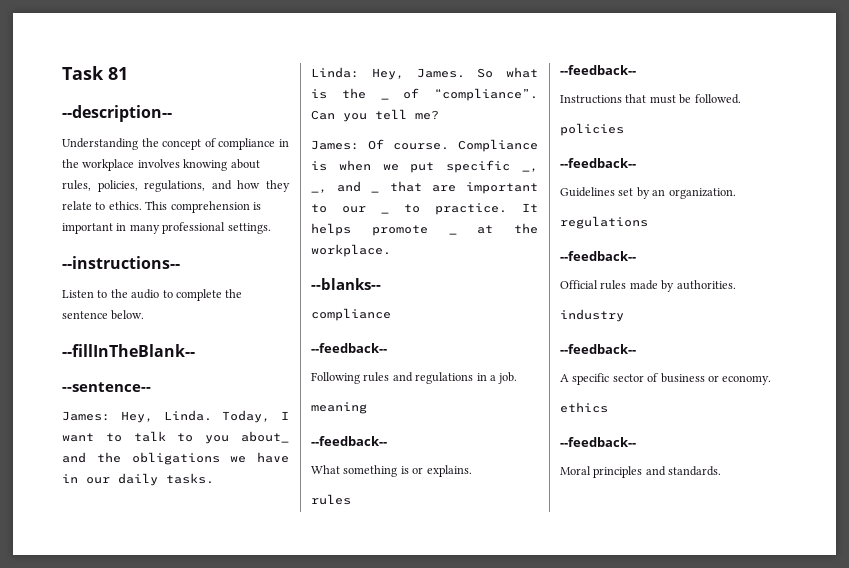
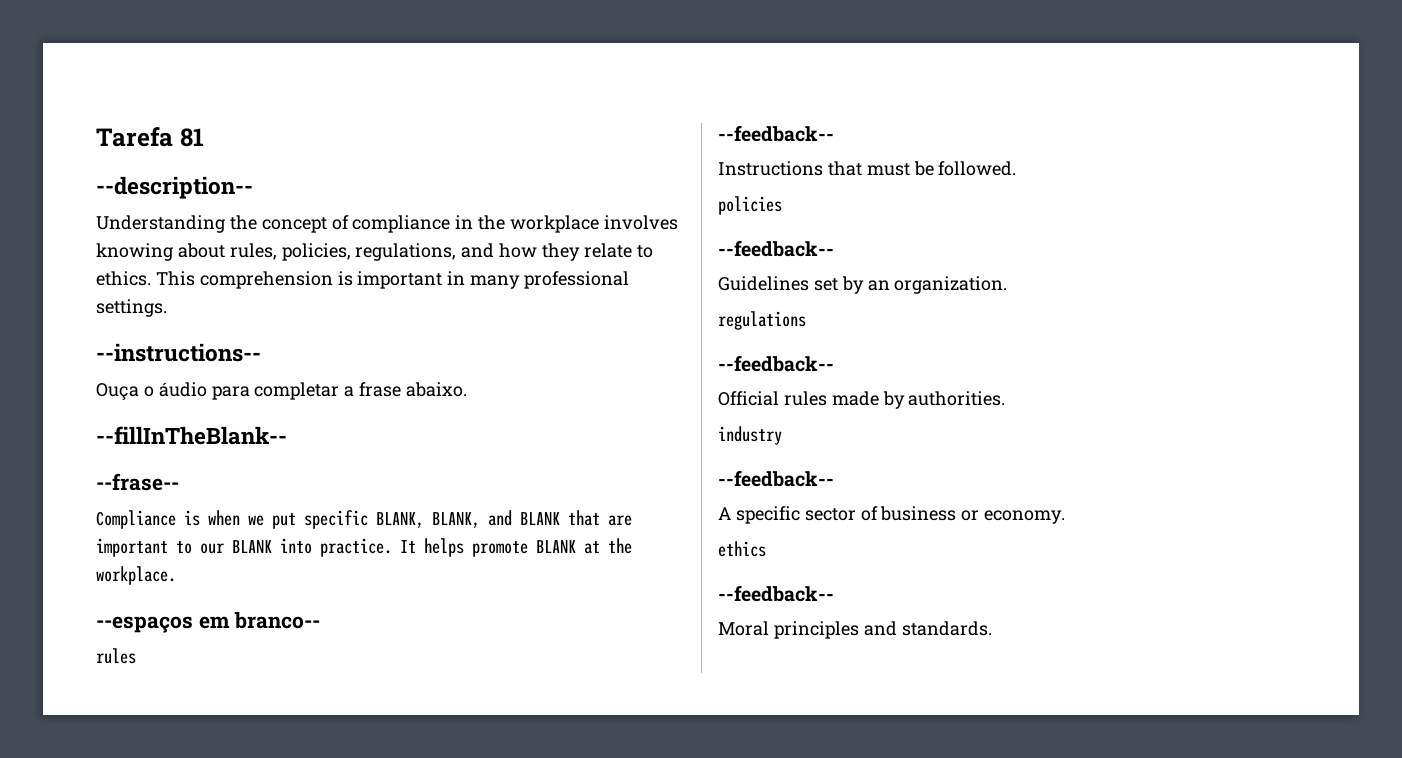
- Task 81
+ Tarefa 81
- Listen to the audio to complete the sentence below.
+ Ouça o áudio para completar a frase abaixo.
  --fillInTheBlank--
- --sentence--
- James: Hey, Linda. Today, I want to talk to you about_ and the obligations we have in our daily tasks.
- Linda: Hey, James. So what is the _ of “compliance”. Can you tell me?
- James: Of course. Compliance is when we put specific _, _, and _ that are important to our _ to practice.
+ --frase--
+ Compliance is when we put specific BLANK, BLANK, and BLANK that are important to our BLANK into practice.
- It helps promote _ at the workplace.
+ It helps promote BLANK at the workplace.
- --blanks--
- compliance
- --feedback--
- Following rules and regulations in a job.
- meaning
- --feedback--
- What something is or explains.
+ --espaços em branco--

